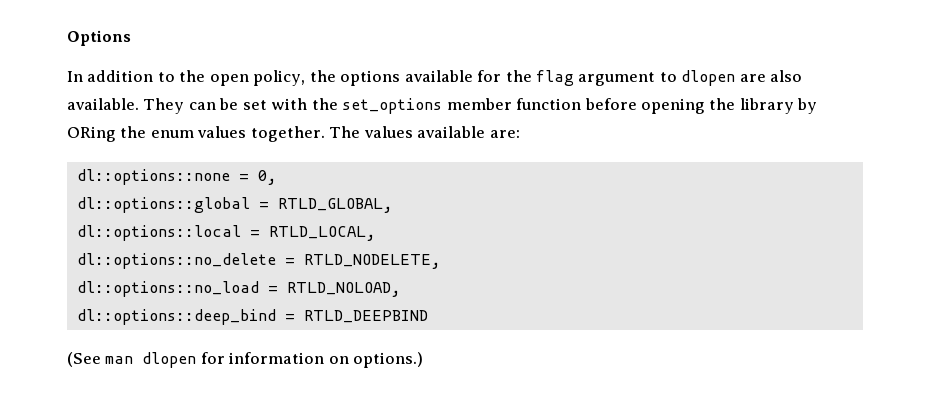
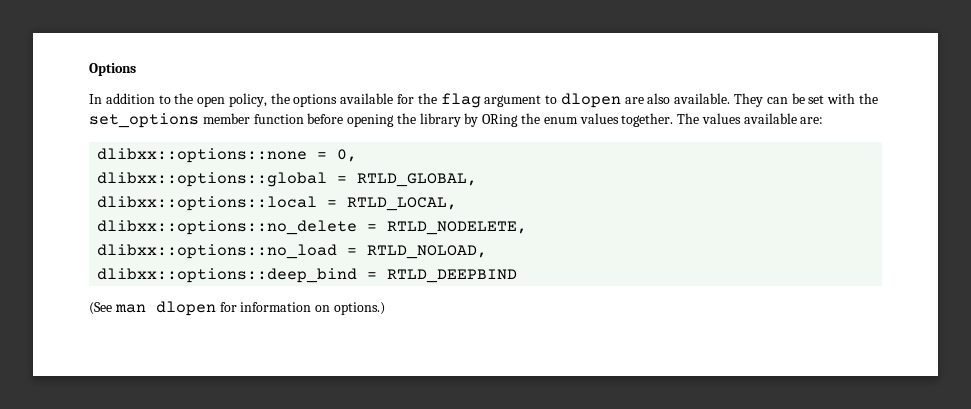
- dl::options::none = 0,
+ dlibxx::options::none = 0,
- dl::options::global = RTLD_GLOBAL,
+ dlibxx::options::global = RTLD_GLOBAL,
- dl::options::local = RTLD_LOCAL,
+ dlibxx::options::local = RTLD_LOCAL,
- dl::options::no_delete = RTLD_NODELETE,
+ dlibxx::options::no_delete = RTLD_NODELETE,
- dl::options::no_load = RTLD_NOLOAD,
+ dlibxx::options::no_load = RTLD_NOLOAD,
- dl::options::deep_bind = RTLD_DEEPBIND
+ dlibxx::options::deep_bind = RTLD_DEEPBIND

